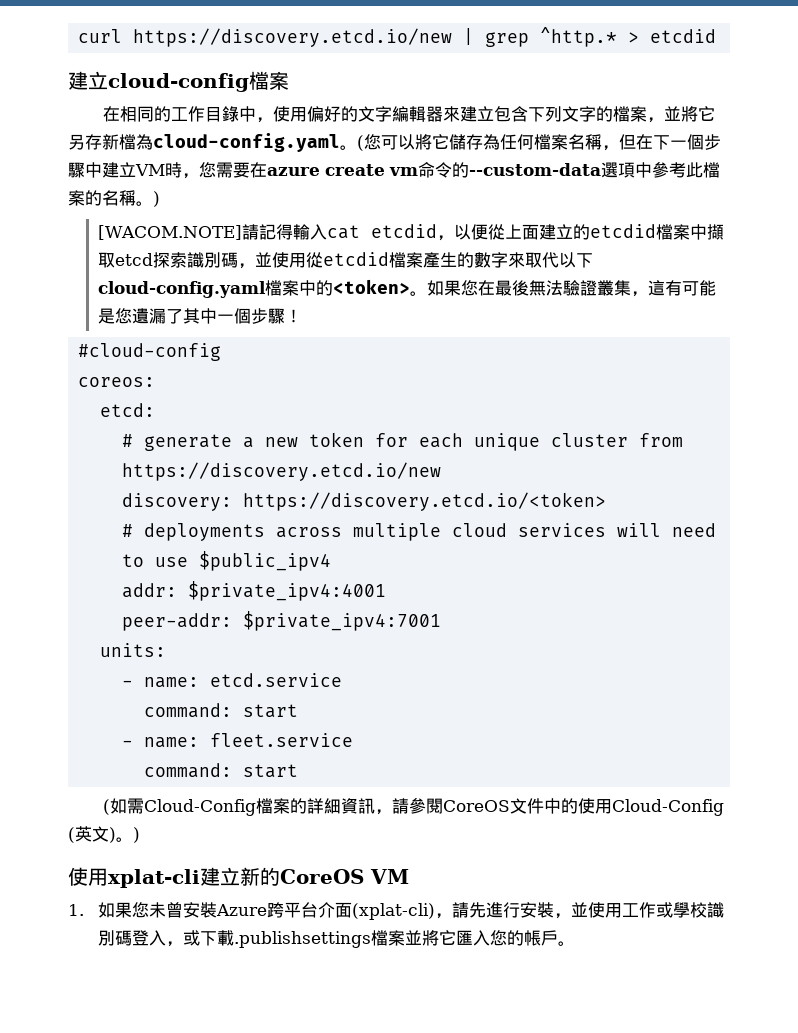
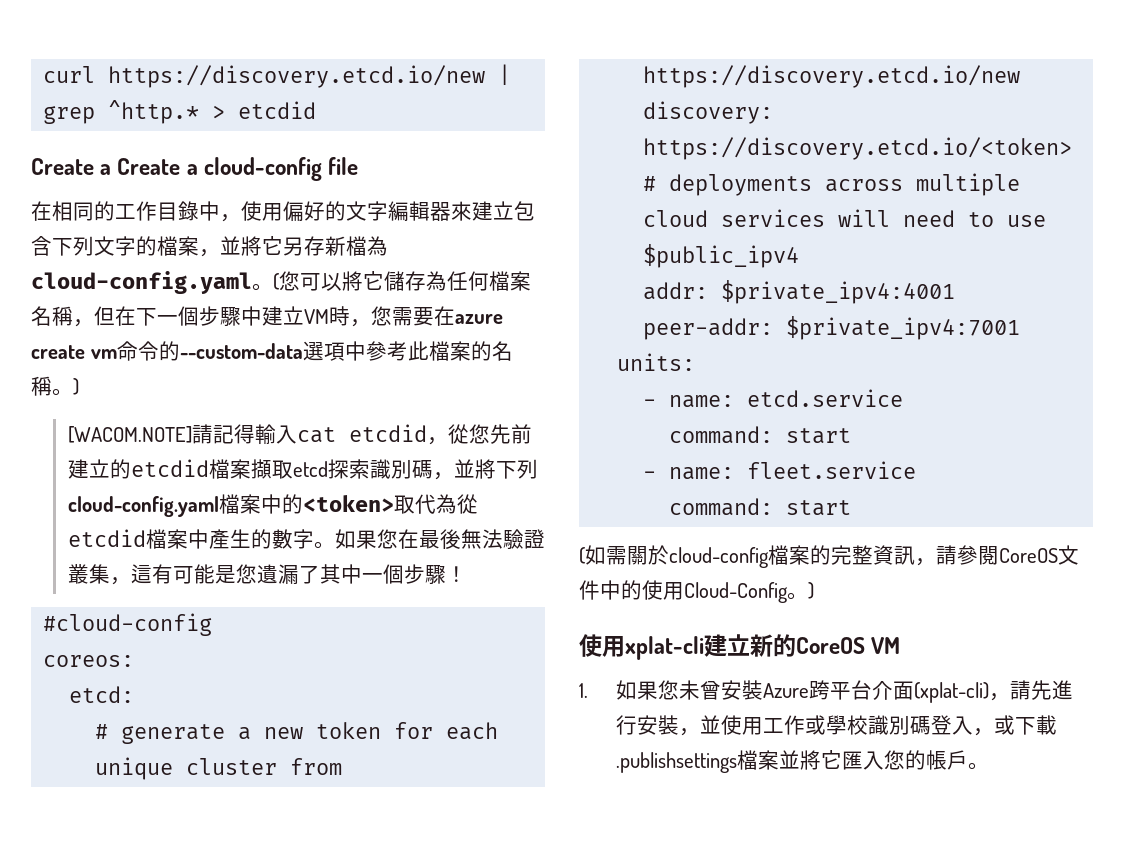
- 建立cloud-config檔案
+ Create a Create a cloud-config file
- [WACOM.NOTE]請記得輸入cat etcdid，以便從上面建立的etcdid檔案中擷取etcd探索識別碼，並使用從etcdid檔案產生的數字來取代以下cloud-config.yaml檔案中的<token>。
+ [WACOM.NOTE]請記得輸入cat etcdid，從您先前建立的etcdid檔案擷取etcd探索識別碼，並將下列cloud-config.yaml檔案中的<token>取代為從etcdid檔案中產生的數字。
- (如需Cloud-Config檔案的詳細資訊，請參閱CoreOS文件中的使用Cloud-Config (英文)。)
+ (如需關於cloud-config檔案的完整資訊，請參閱CoreOS文件中的使用Cloud-Config。)

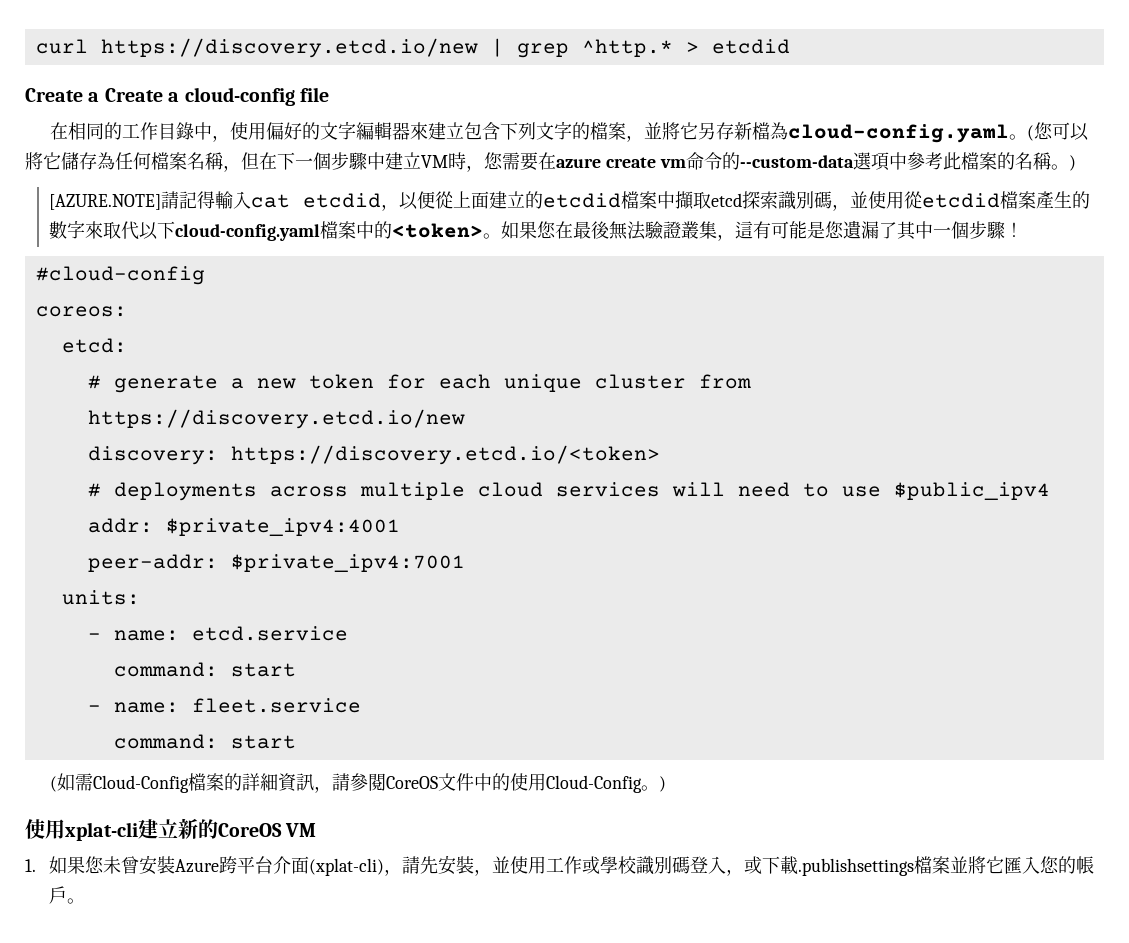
- [WACOM.NOTE]請記得輸入cat etcdid，從您先前建立的etcdid檔案擷取etcd探索識別碼，並將下列cloud-config.yaml檔案中的<token>取代為從etcdid檔案中產生的數字。
+ [AZURE.NOTE]請記得輸入cat etcdid，以便從上面建立的etcdid檔案中擷取etcd探索識別碼，並使用從etcdid檔案產生的數字來取代以下cloud-config.yaml檔案中的<token>。
- (如需關於cloud-config檔案的完整資訊，請參閱CoreOS文件中的使用Cloud-Config。)
+ (如需Cloud-Config檔案的詳細資訊，請參閱CoreOS文件中的使用Cloud-Config。)
- 1.如果您未曾安裝Azure跨平台介面(xplat-cli)，請先進行安裝，並使用工作或學校識別碼登入，或下載.publishsettings檔案並將它匯入您的帳戶。
+ 1.如果您未曾安裝Azure跨平台介面(xplat-cli)，請先安裝，並使用工作或學校識別碼登入，或下載.publishsettings檔案並將它匯入您的帳戶。

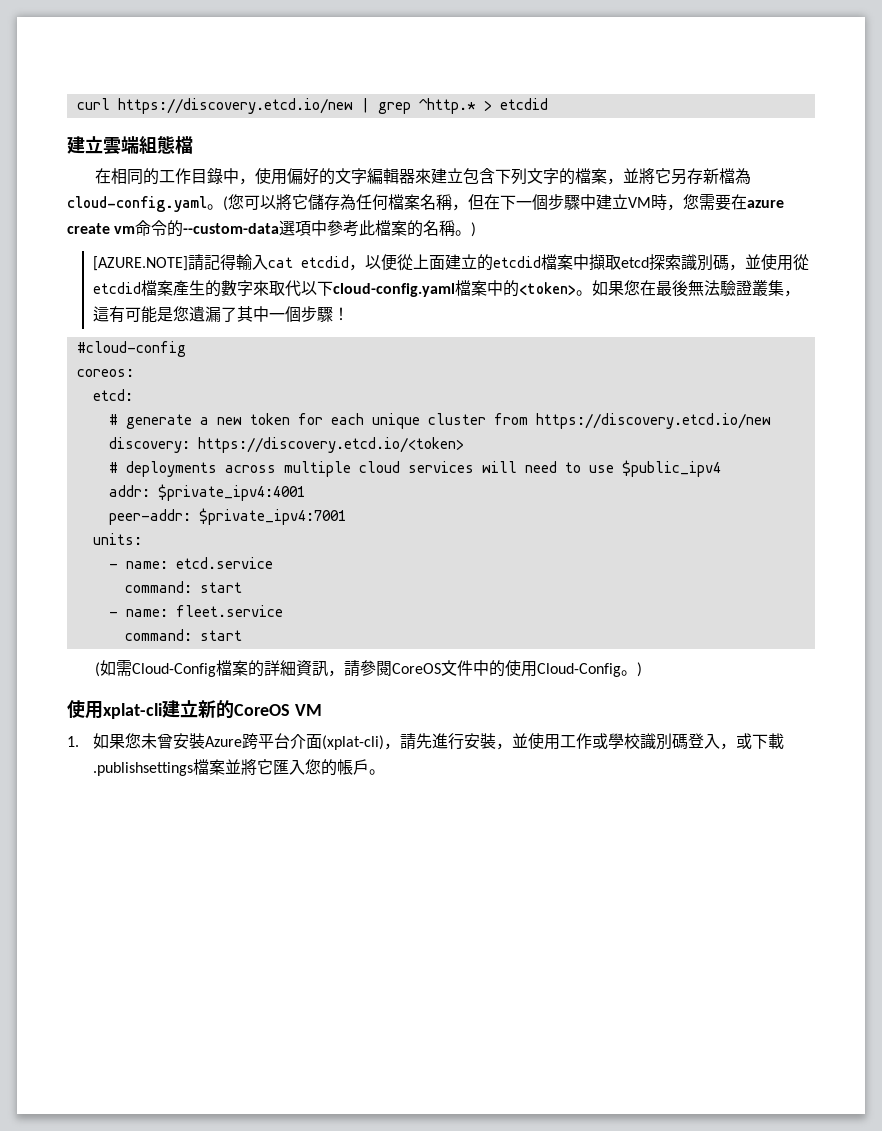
- Create a Create a cloud-config file
+ 建立雲端組態檔
- 1.如果您未曾安裝Azure跨平台介面(xplat-cli)，請先安裝，並使用工作或學校識別碼登入，或下載.publishsettings檔案並將它匯入您的帳戶。
+ 1.如果您未曾安裝Azure跨平台介面(xplat-cli)，請先進行安裝，並使用工作或學校識別碼登入，或下載.publishsettings檔案並將它匯入您的帳戶。

